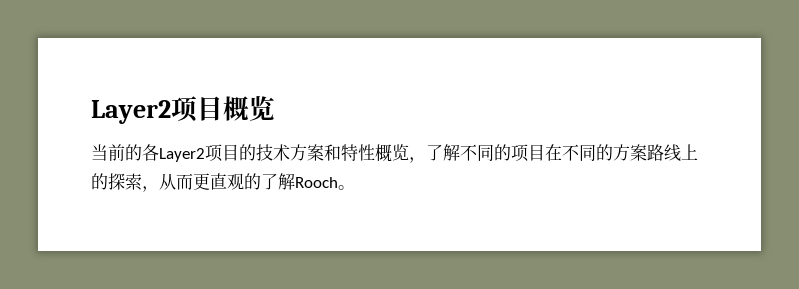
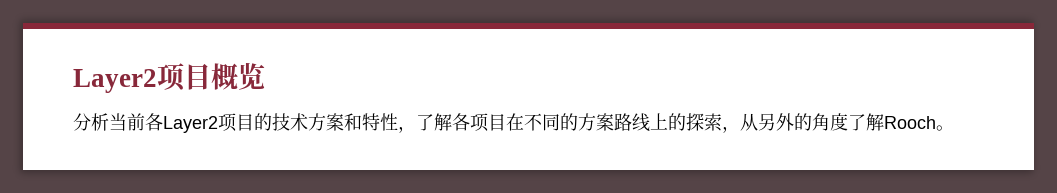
- 当前的各Layer2项目的技术方案和特性概览，了解不同的项目在不同的方案路线上的探索，从而更直观的了解Rooch。
+ 分析当前各Layer2项目的技术方案和特性，了解各项目在不同的方案路线上的探索，从另外的角度了解Rooch。

